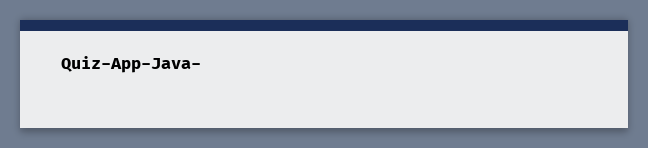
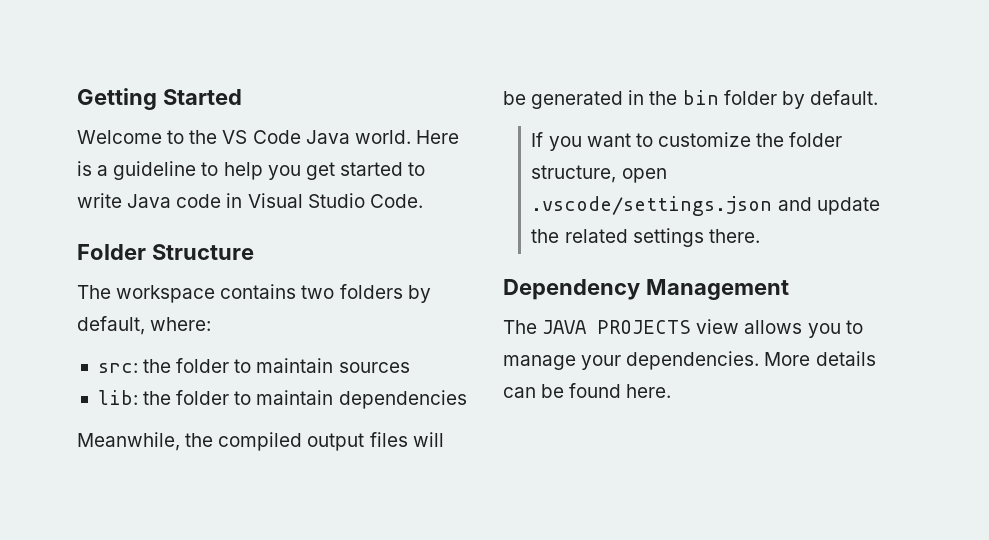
- Quiz-App-Java-
+ Getting Started
+ Welcome to the VS Code Java world. Here is a guideline to help you get started to write Java code in Visual Studio Code.
+ Folder Structure
+ The workspace contains two folders by default, where:
+ src: the folder to maintain sources
+ lib: the folder to maintain dependencies
+ Meanwhile, the compiled output files will be generated in the bin folder by default.
+ If you want to customize the folder structure, open .vscode/settings.json and update the related settings there.
+ Dependency Management
+ The JAVA PROJECTS view allows you to manage your dependencies. More details can be found here.

